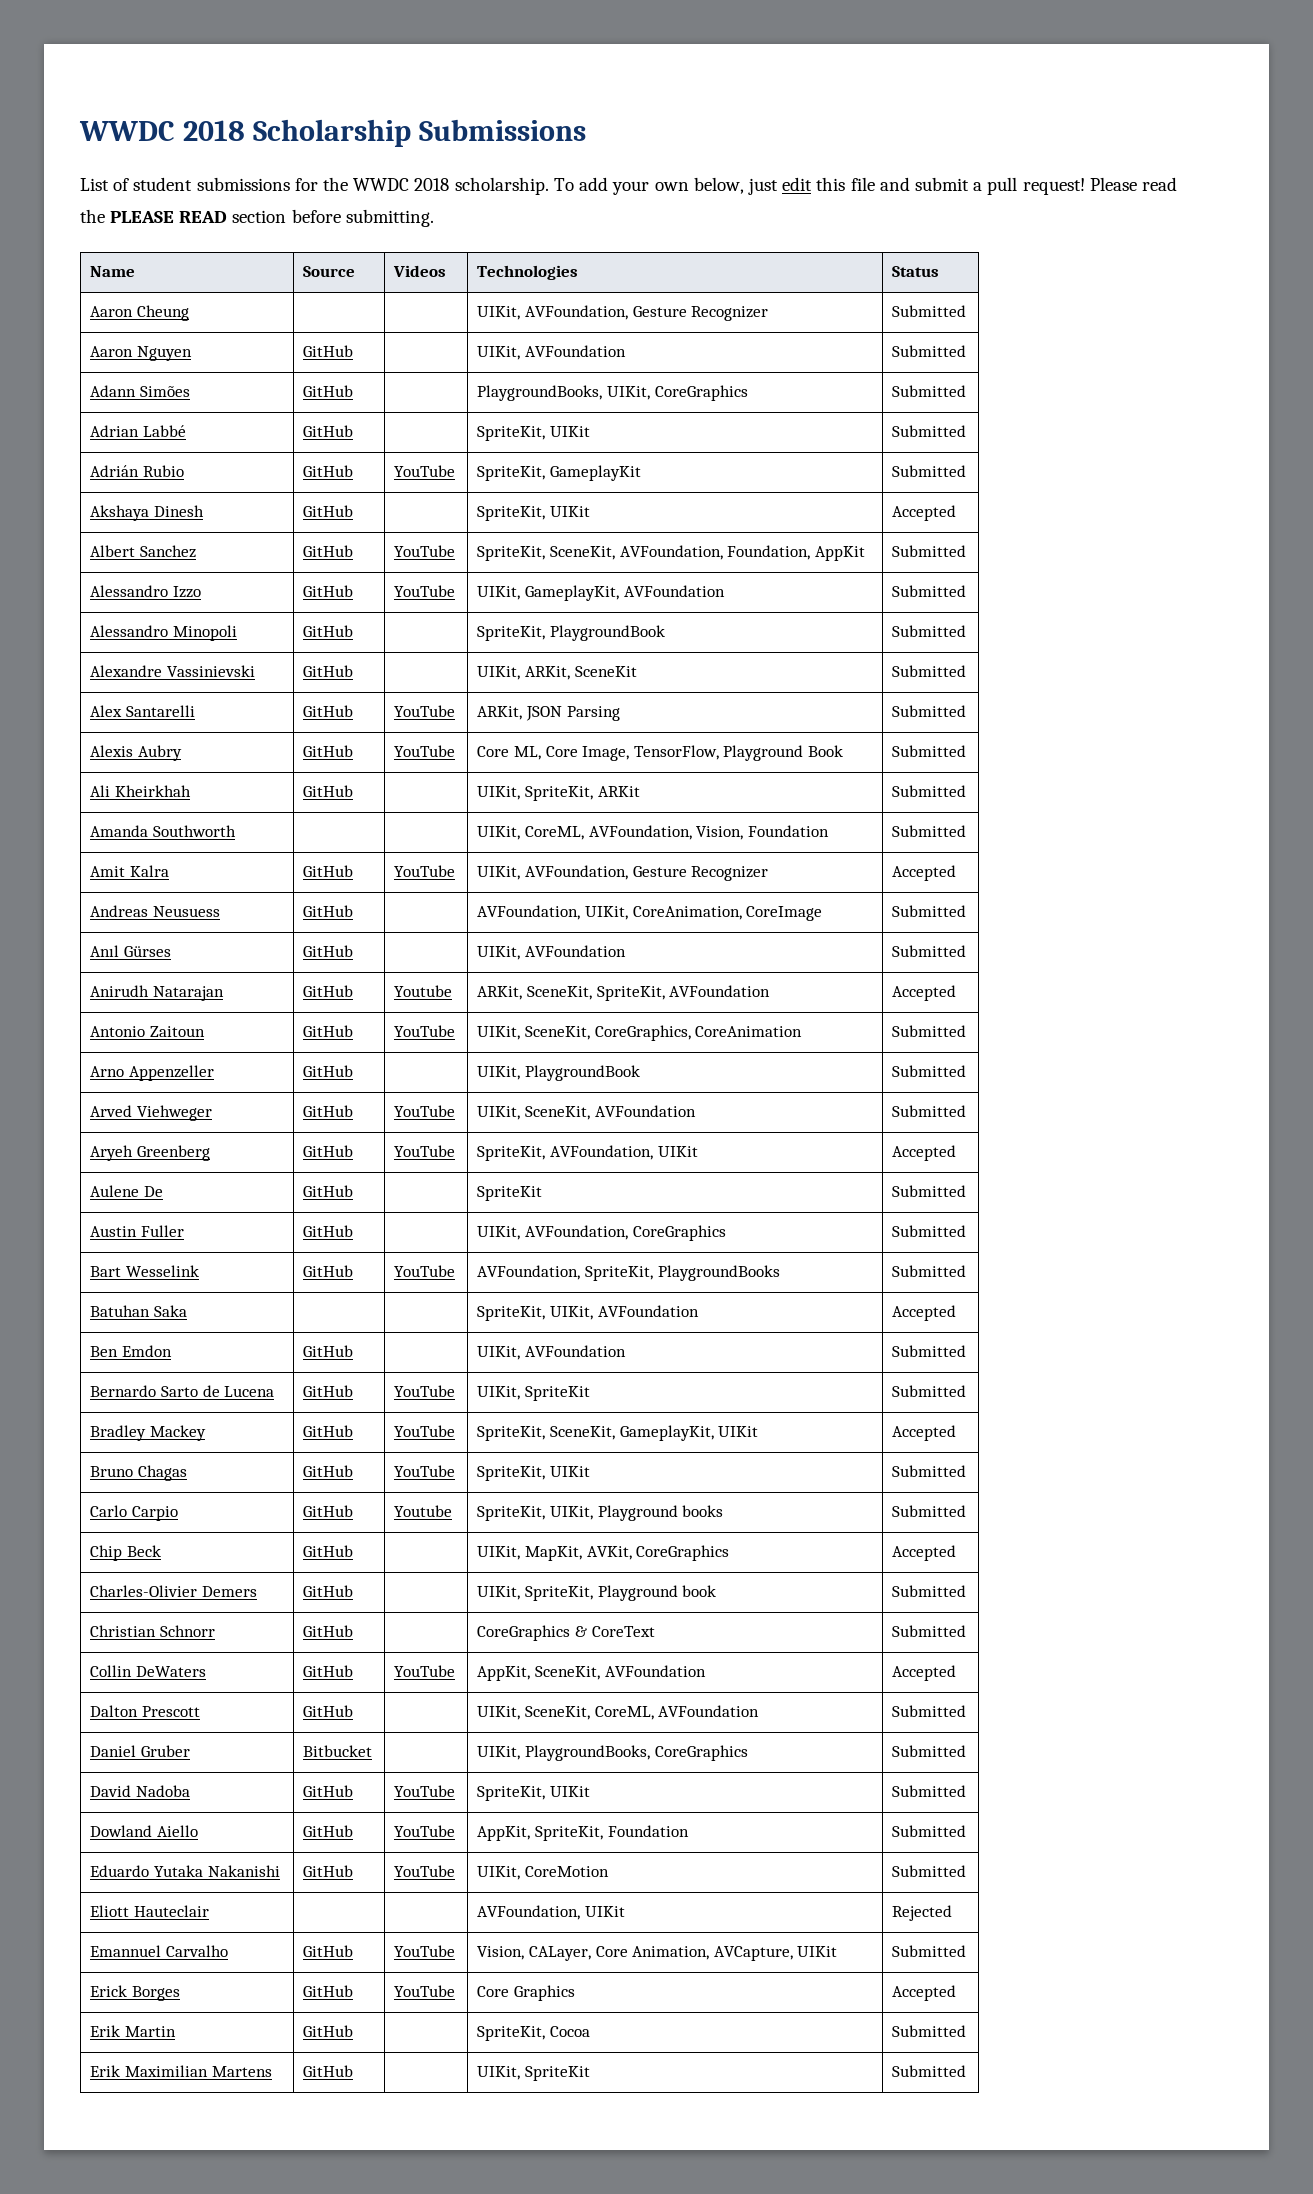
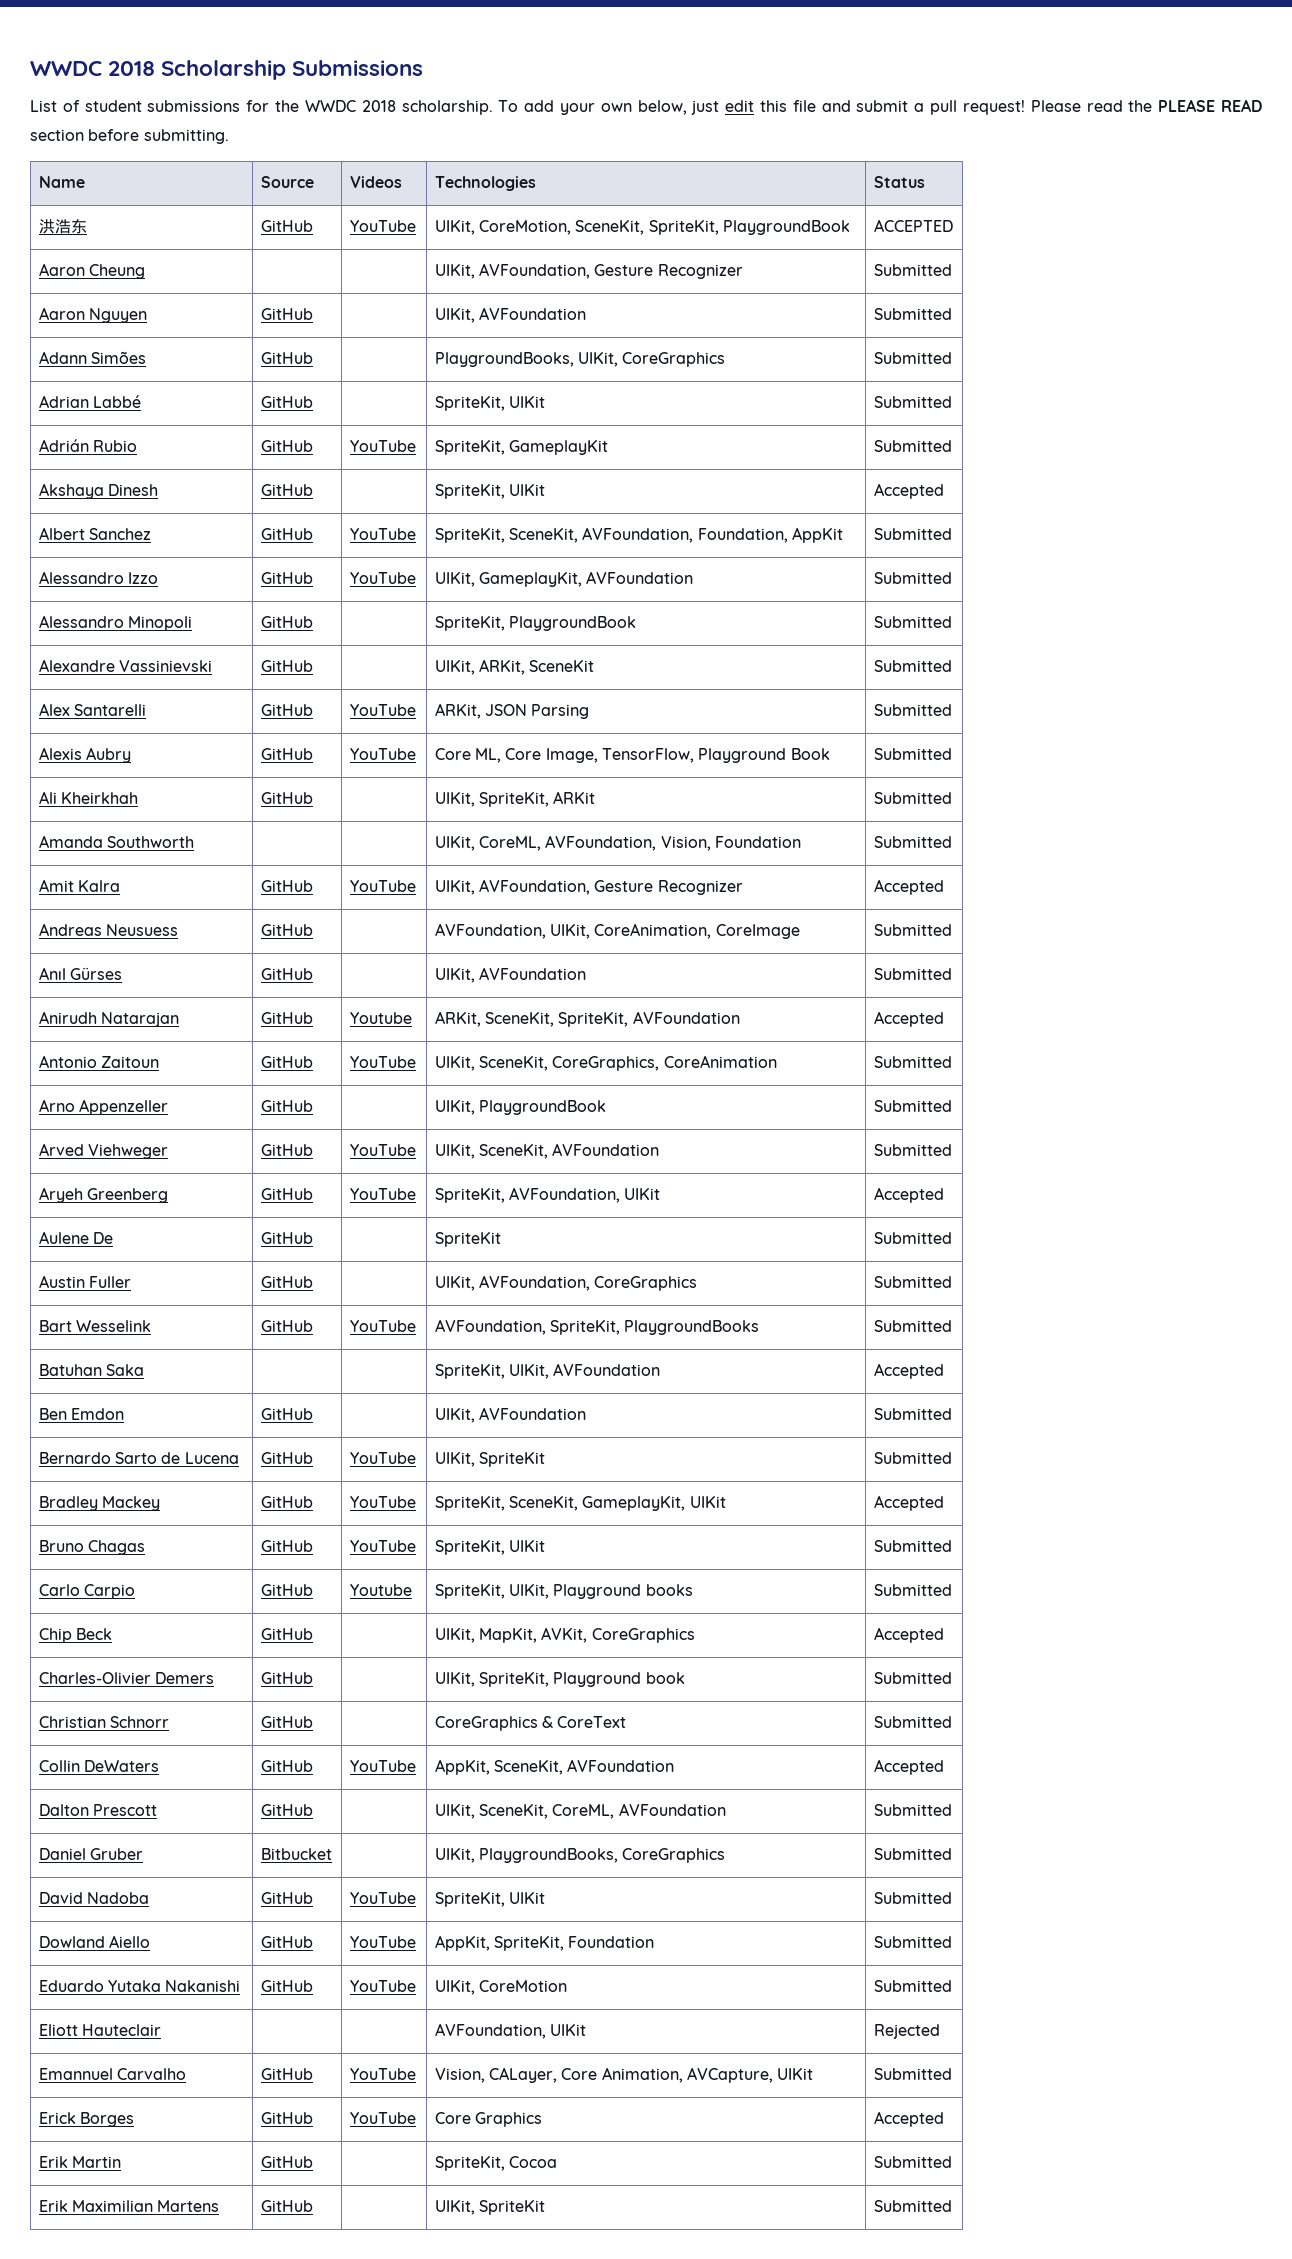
+ 洪浩东 | GitHub | YouTube | UIKit, CoreMotion, SceneKit, SpriteKit, PlaygroundBook | ACCEPTED

